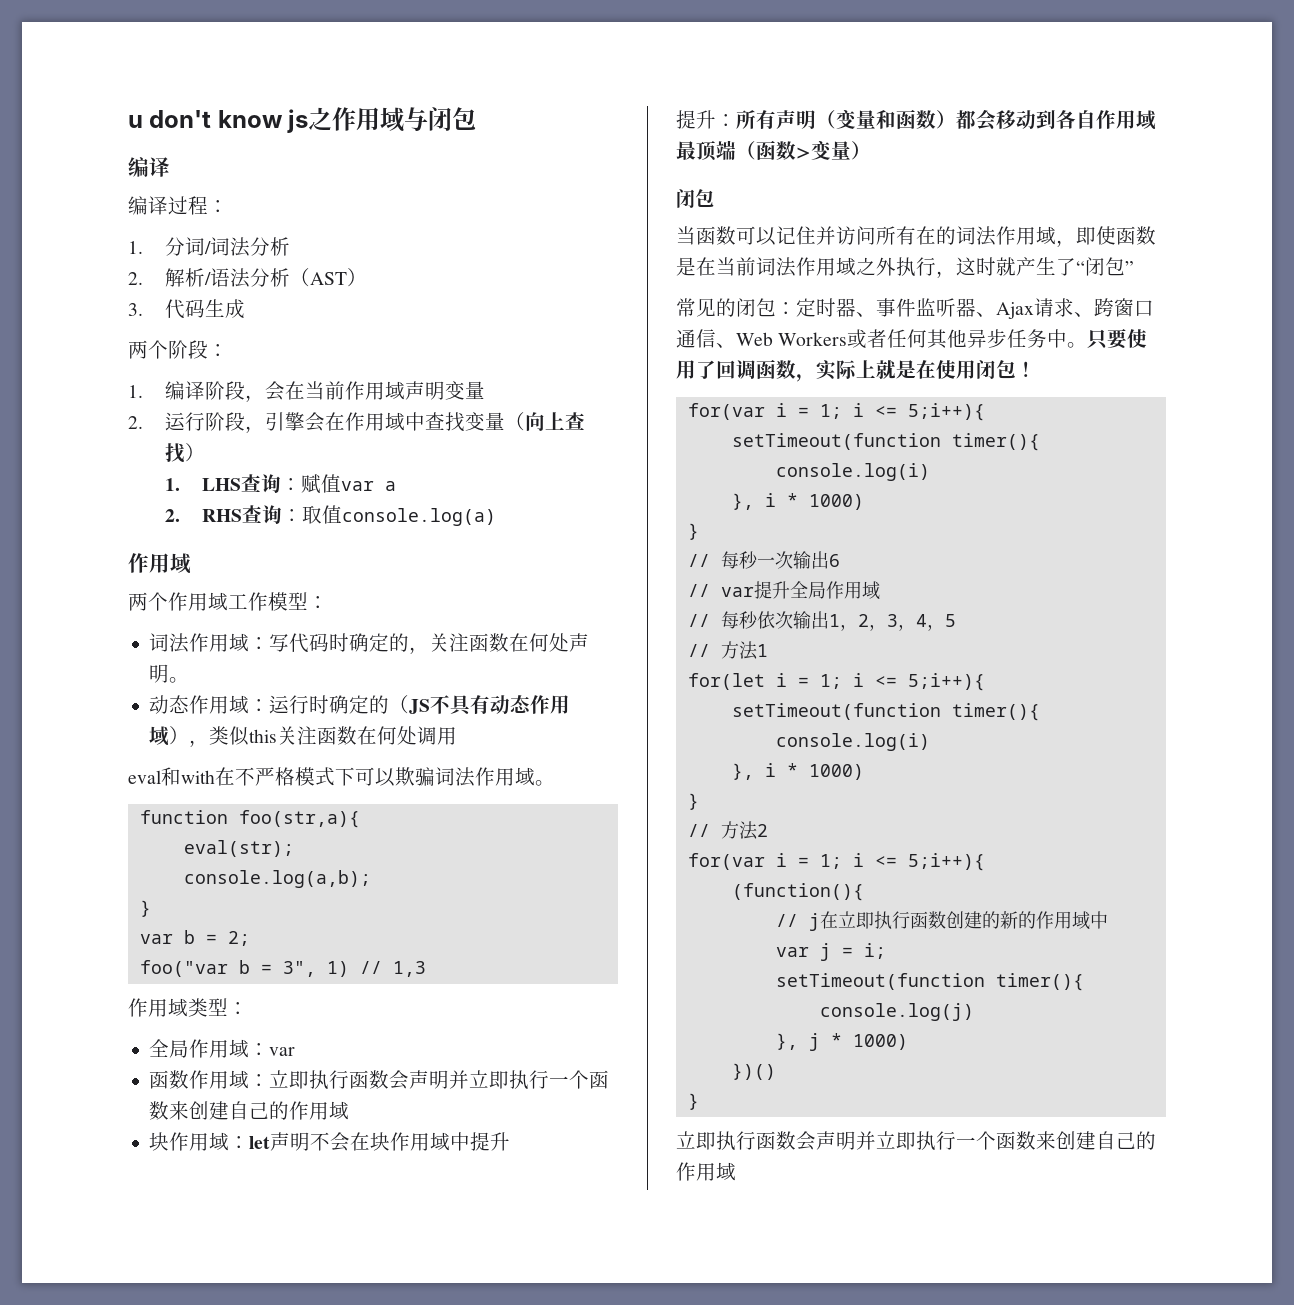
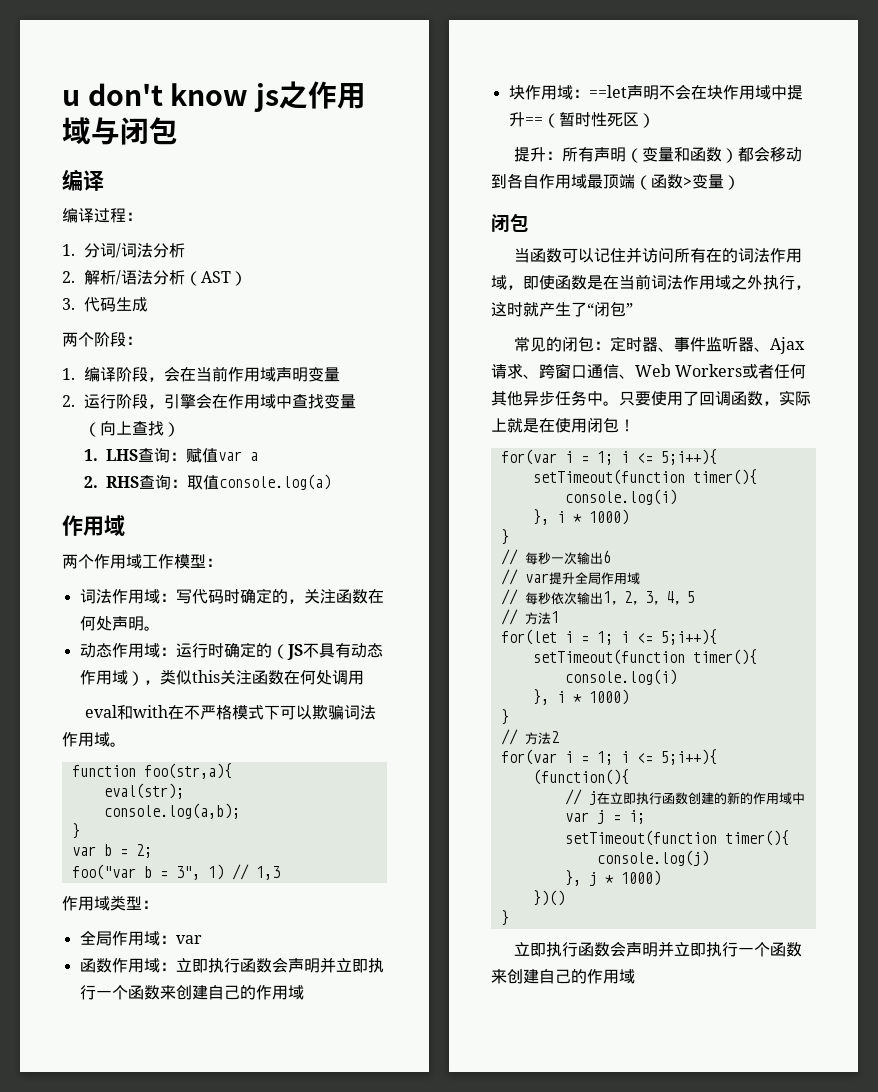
- 块作用域：let声明不会在块作用域中提升
+ 块作用域：==let声明不会在块作用域中提升==（暂时性死区）

